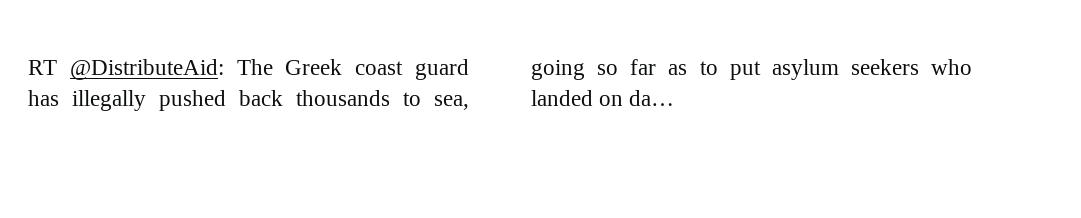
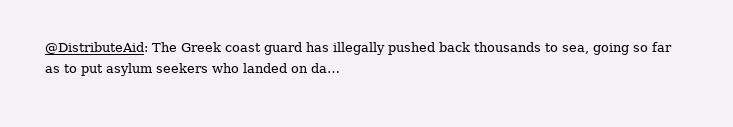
- RT @DistributeAid: The Greek coast guard has illegally pushed back thousands to sea, going so far as to put asylum seekers who landed on da…
+ @DistributeAid: The Greek coast guard has illegally pushed back thousands to sea, going so far as to put asylum seekers who landed on da…

